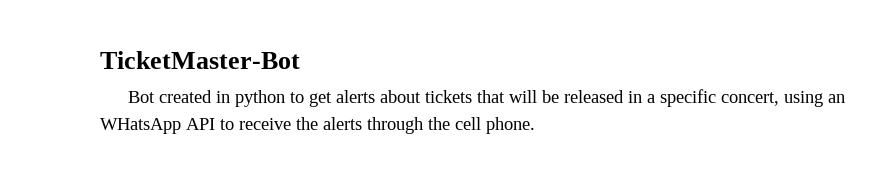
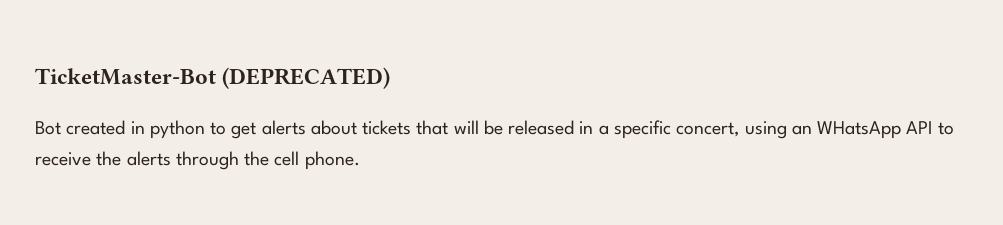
- TicketMaster-Bot
+ TicketMaster-Bot (DEPRECATED)

